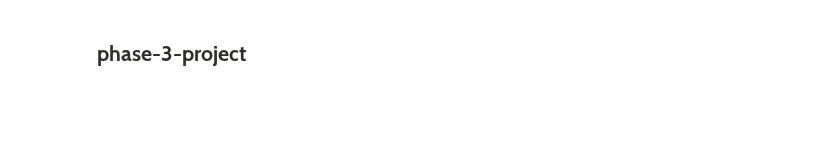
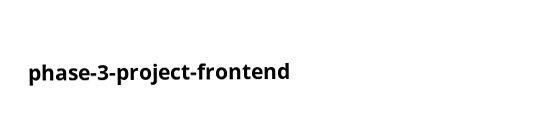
- phase-3-project
+ phase-3-project-frontend

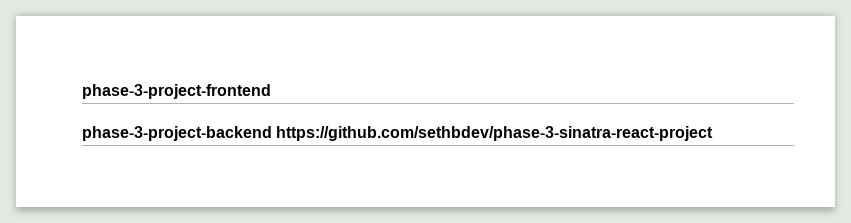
+ phase-3-project-backend https://github.com/sethbdev/phase-3-sinatra-react-project

